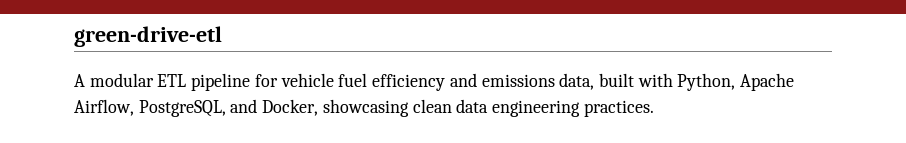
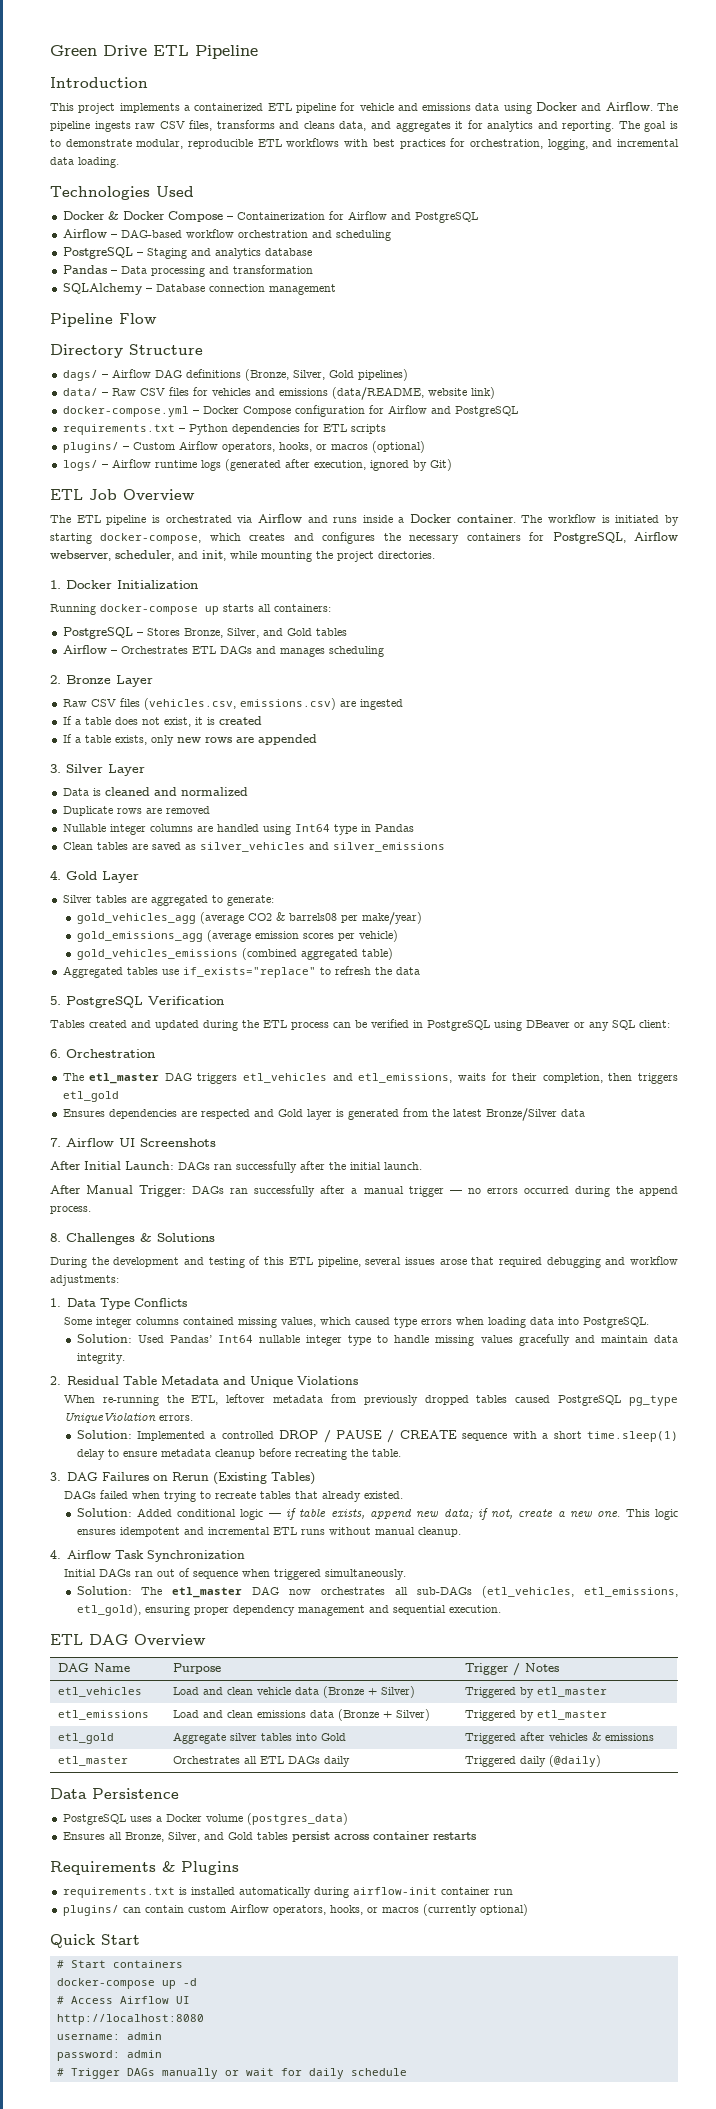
- green-drive-etl
- A modular ETL pipeline for vehicle fuel efficiency and emissions data, built with Python, Apache Airflow, PostgreSQL, and Docker, showcasing clean data engineering practices.
+ Green Drive ETL Pipeline
+ Introduction
+ This project implements a containerized ETL pipeline for vehicle and emissions data using Docker and Airflow. The pipeline ingests raw CSV files, transforms and cleans data, and aggregates it for analytics and reporting. The goal is to demonstrate modular, reproducible ETL workflows with best practices for orchestration, logging, and incremental data loading.
+ Technologies Used
+ Docker & Docker Compose – Containerization for Airflow and PostgreSQL
+ Airflow – DAG-based workflow orchestration and scheduling
+ PostgreSQL – Staging and analytics database
+ Pandas – Data processing and transformation
+ SQLAlchemy – Database connection management
+ Pipeline Flow
+ Directory Structure
+ dags/ – Airflow DAG definitions (Bronze, Silver, Gold pipelines)
+ data/ – Raw CSV files for vehicles and emissions (data/README, website link)
+ docker-compose.yml – Docker Compose configuration for Airflow and PostgreSQL
+ requirements.txt – Python dependencies for ETL scripts
+ plugins/ – Custom Airflow operators, hooks, or macros (optional)
+ logs/ – Airflow runtime logs (generated after execution, ignored by Git)
+ ETL Job Overview
+ The ETL pipeline is orchestrated via Airflow and runs inside a Docker container. The workflow is initiated by starting docker-compose, which creates and configures the necessary containers for PostgreSQL, Airflow webserver, scheduler, and init, while mounting the project directories.
+ 1. Docker Initialization
+ Running docker-compose up starts all containers:
+ PostgreSQL – Stores Bronze, Silver, and Gold tables
+ Airflow – Orchestrates ETL DAGs and manages scheduling
+ 2. Bronze Layer
+ Raw CSV files (vehicles.csv, emissions.csv) are ingested
+ If a table does not exist, it is created
+ If a table exists, only new rows are appended
+ 3. Silver Layer
+ Data is cleaned and normalized
+ Duplicate rows are removed
+ Nullable integer columns are handled using Int64 type in Pandas
+ Clean tables are saved as silver_vehicles and silver_emissions
+ 4. Gold Layer
+ Silver tables are aggregated to generate:
+ gold_vehicles_agg (average CO2 & barrels08 per make/year)
+ gold_emissions_agg (average emission scores per vehicle)
+ gold_vehicles_emissions (combined aggregated table)
+ Aggregated tables use if_exists="replace" to refresh the data
+ 5. PostgreSQL Verification
+ Tables created and updated during the ETL process can be verified in PostgreSQL using DBeaver or any SQL client:
+ 6. Orchestration
+ The etl_master DAG triggers etl_vehicles and etl_emissions, waits for their completion, then triggers etl_gold
+ Ensures dependencies are respected and Gold layer is generated from the latest Bronze/Silver data
+ 7. Airflow UI Screenshots
+ After Initial Launch: DAGs ran successfully after the initial launch.
+ After Manual Trigger: DAGs ran successfully after a manual trigger — no errors occurred during the append process.
+ 8. Challenges & Solutions
+ During the development and testing of this ETL pipeline, several issues arose that required debugging and workflow adjustments:
+ 1. Data Type Conflicts
+ Some integer columns contained missing values, which caused type errors when loading data into PostgreSQL.
+ Solution: Used Pandas’ Int64 nullable integer type to handle missing values gracefully and maintain data integrity.
+ 2. Residual Table Metadata and Unique Violations
+ When re-running the ETL, leftover metadata from previously dropped tables caused PostgreSQL pg_type UniqueViolation errors.
+ Solution: Implemented a controlled DROP / PAUSE / CREATE sequence with a short time.sleep(1) delay to ensure metadata cleanup before recreating the table.
+ 3. DAG Failures on Rerun (Existing Tables)
+ DAGs failed when trying to recreate tables that already existed.
+ Solution: Added conditional logic — if table exists, append new data; if not, create a new one. This logic ensures idempotent and incremental ETL runs without manual cleanup.
+ 4. Airflow Task Synchronization
+ Initial DAGs ran out of sequence when triggered simultaneously.
+ Solution: The etl_master DAG now orchestrates all sub-DAGs (etl_vehicles, etl_emissions, etl_gold), ensuring proper dependency management and sequential execution.
+ ETL DAG Overview
+ DAG Name | Purpose | Trigger / Notes
+ etl_vehicles | Load and clean vehicle data (Bronze + Silver) | Triggered by etl_master
+ etl_emissions | Load and clean emissions data (Bronze + Silver) | Triggered by etl_master
+ etl_gold | Aggregate silver tables into Gold | Triggered after vehicles & emissions
+ etl_master | Orchestrates all ETL DAGs daily | Triggered daily (@daily)
+ Data Persistence
+ PostgreSQL uses a Docker volume (postgres_data)
+ Ensures all Bronze, Silver, and Gold tables persist across container restarts
+ Requirements & Plugins
+ requirements.txt is installed automatically during airflow-init container run
+ plugins/ can contain custom Airflow operators, hooks, or macros (currently optional)
+ Quick Start
+ # Start containers
+ docker-compose up -d
+ # Access Airflow UI
+ http://localhost:8080
+ username: admin
+ password: admin
+ # Trigger DAGs manually or wait for daily schedule

